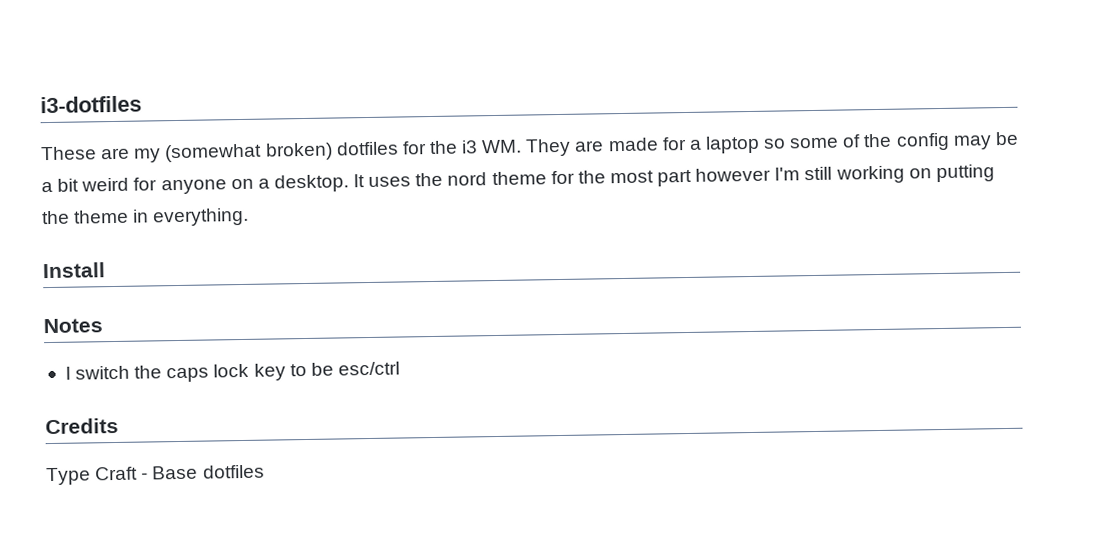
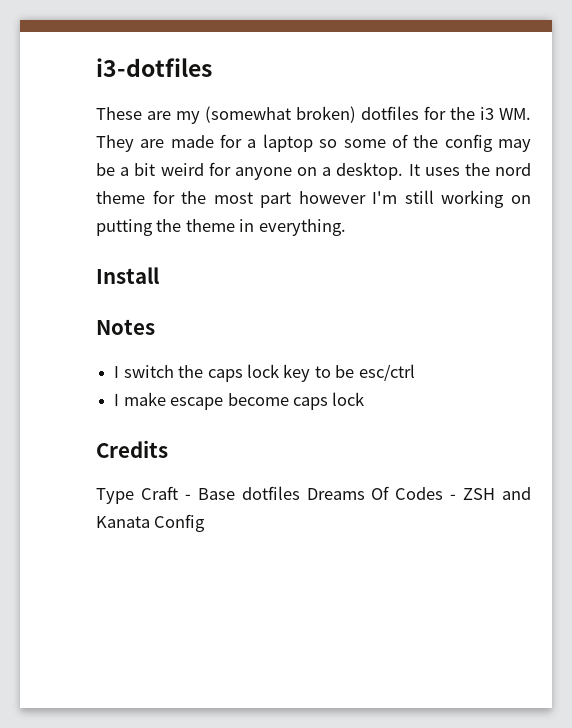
+ I make escape become caps lock
- Type Craft - Base dotfiles
+ Type Craft - Base dotfiles Dreams Of Codes - ZSH and Kanata Config

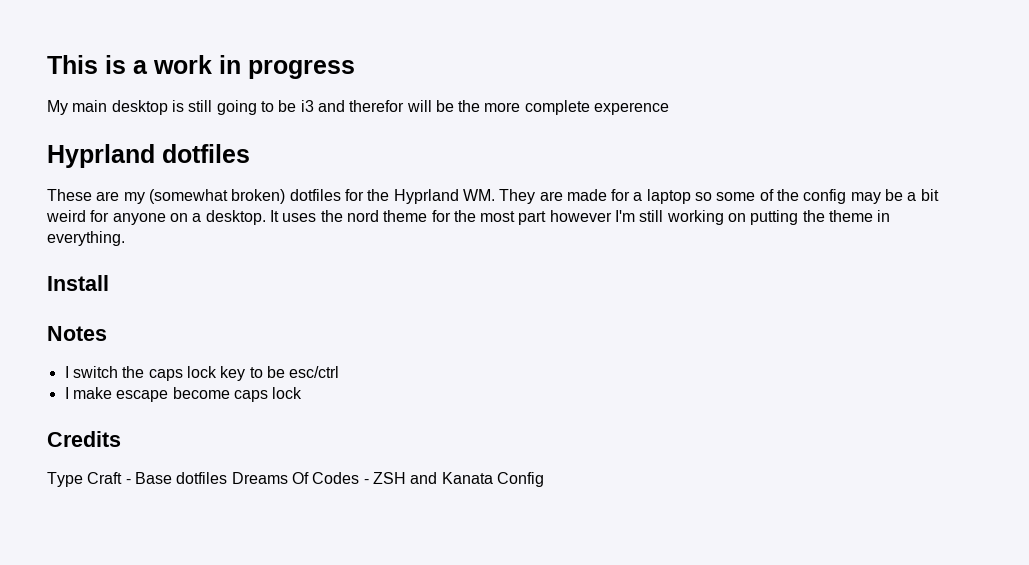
- i3-dotfiles
+ This is a work in progress
+ My main desktop is still going to be i3 and therefor will be the more complete experence
+ Hyprland dotfiles
- These are my (somewhat broken) dotfiles for the i3 WM. They are made for a laptop so some of the config may be a bit weird for anyone on a desktop.
+ These are my (somewhat broken) dotfiles for the Hyprland WM. They are made for a laptop so some of the config may be a bit weird for anyone on a desktop.

